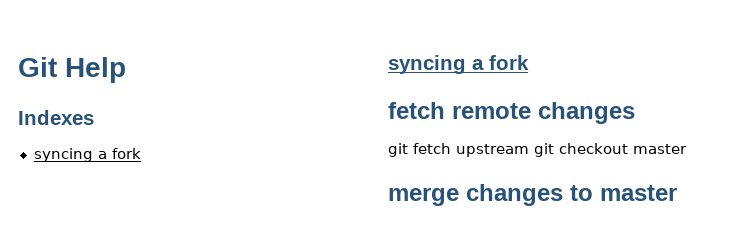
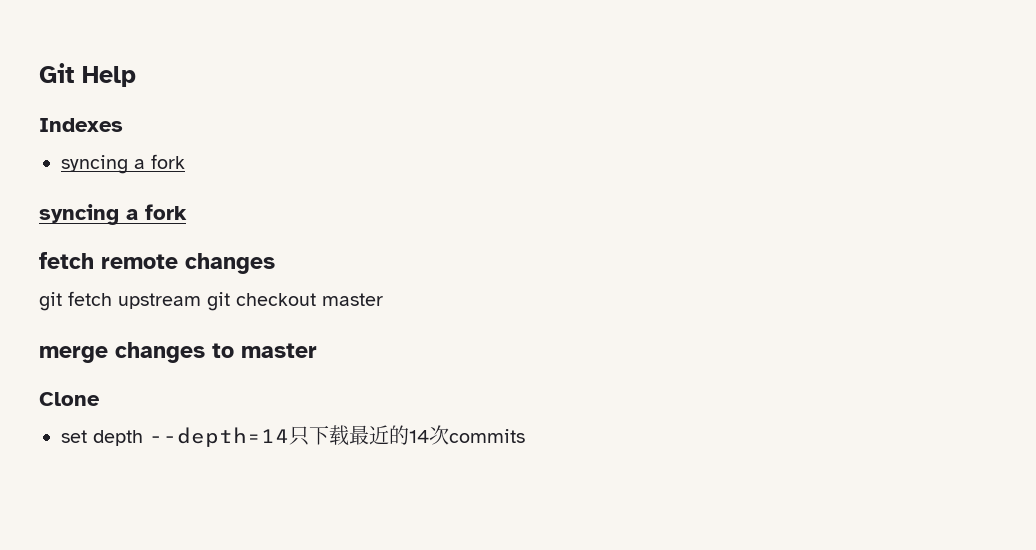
+ Clone
+ set depth --depth=14只下载最近的14次commits

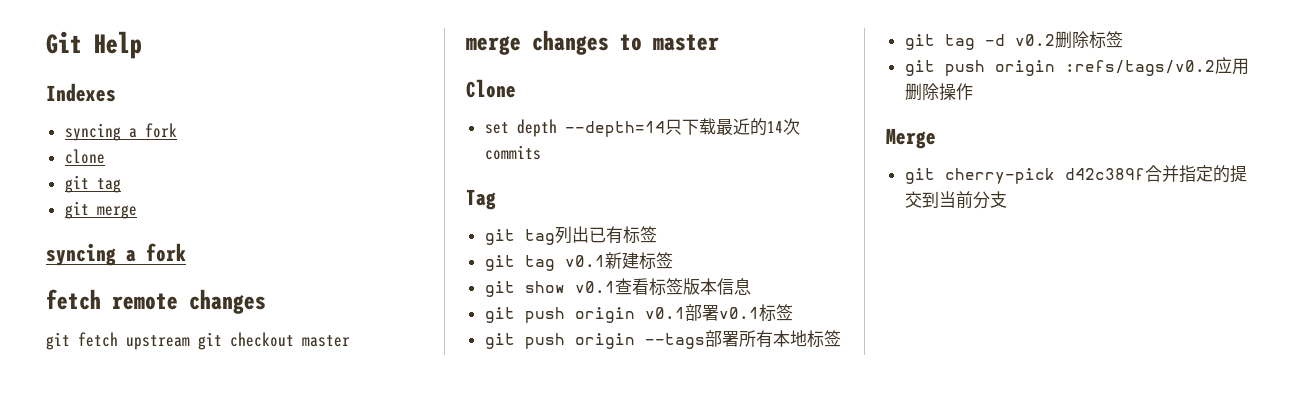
+ clone
+ git tag
+ git merge
+ Tag
+ git tag列出已有标签
+ git tag v0.1新建标签
+ git show v0.1查看标签版本信息
+ git push origin v0.1部署v0.1标签
+ git push origin --tags部署所有本地标签
+ git tag -d v0.2删除标签
+ git push origin :refs/tags/v0.2应用删除操作
+ Merge
+ git cherry-pick d42c389f合并指定的提交到当前分支

